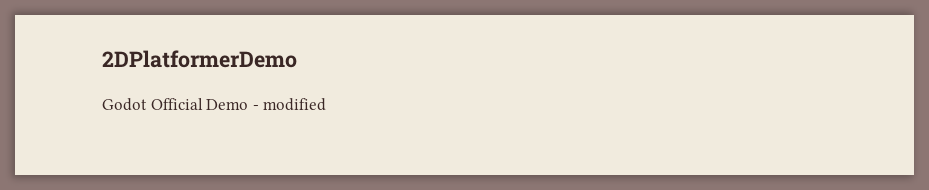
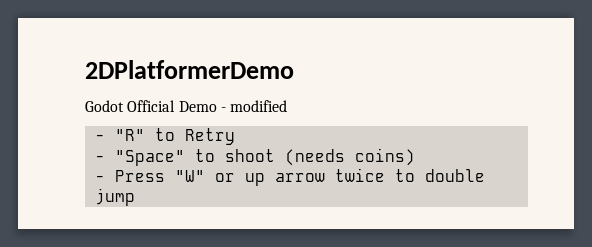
+ - "R" to Retry
+ - "Space" to shoot (needs coins)
+ - Press "W" or up arrow twice to double jump

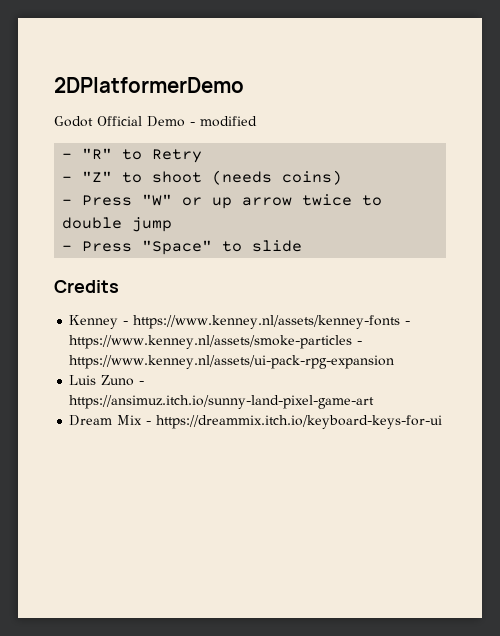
- - "Space" to shoot (needs coins)
+ - "Z" to shoot (needs coins)
+ - Press "Space" to slide
+ Credits
+ Kenney - https://www.kenney.nl/assets/kenney-fonts - https://www.kenney.nl/assets/smoke-particles - https://www.kenney.nl/assets/ui-pack-rpg-expansion
+ Luis Zuno - https://ansimuz.itch.io/sunny-land-pixel-game-art
+ Dream Mix - https://dreammix.itch.io/keyboard-keys-for-ui

